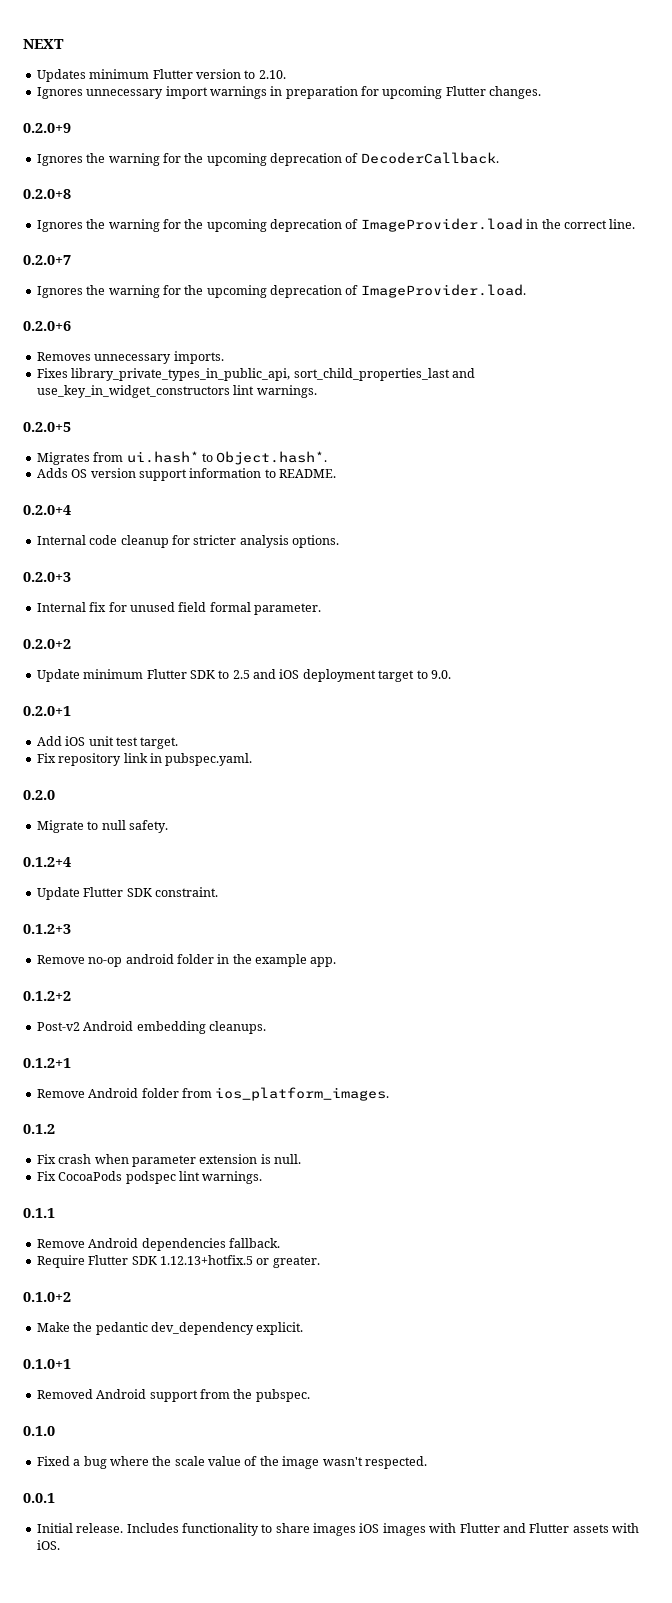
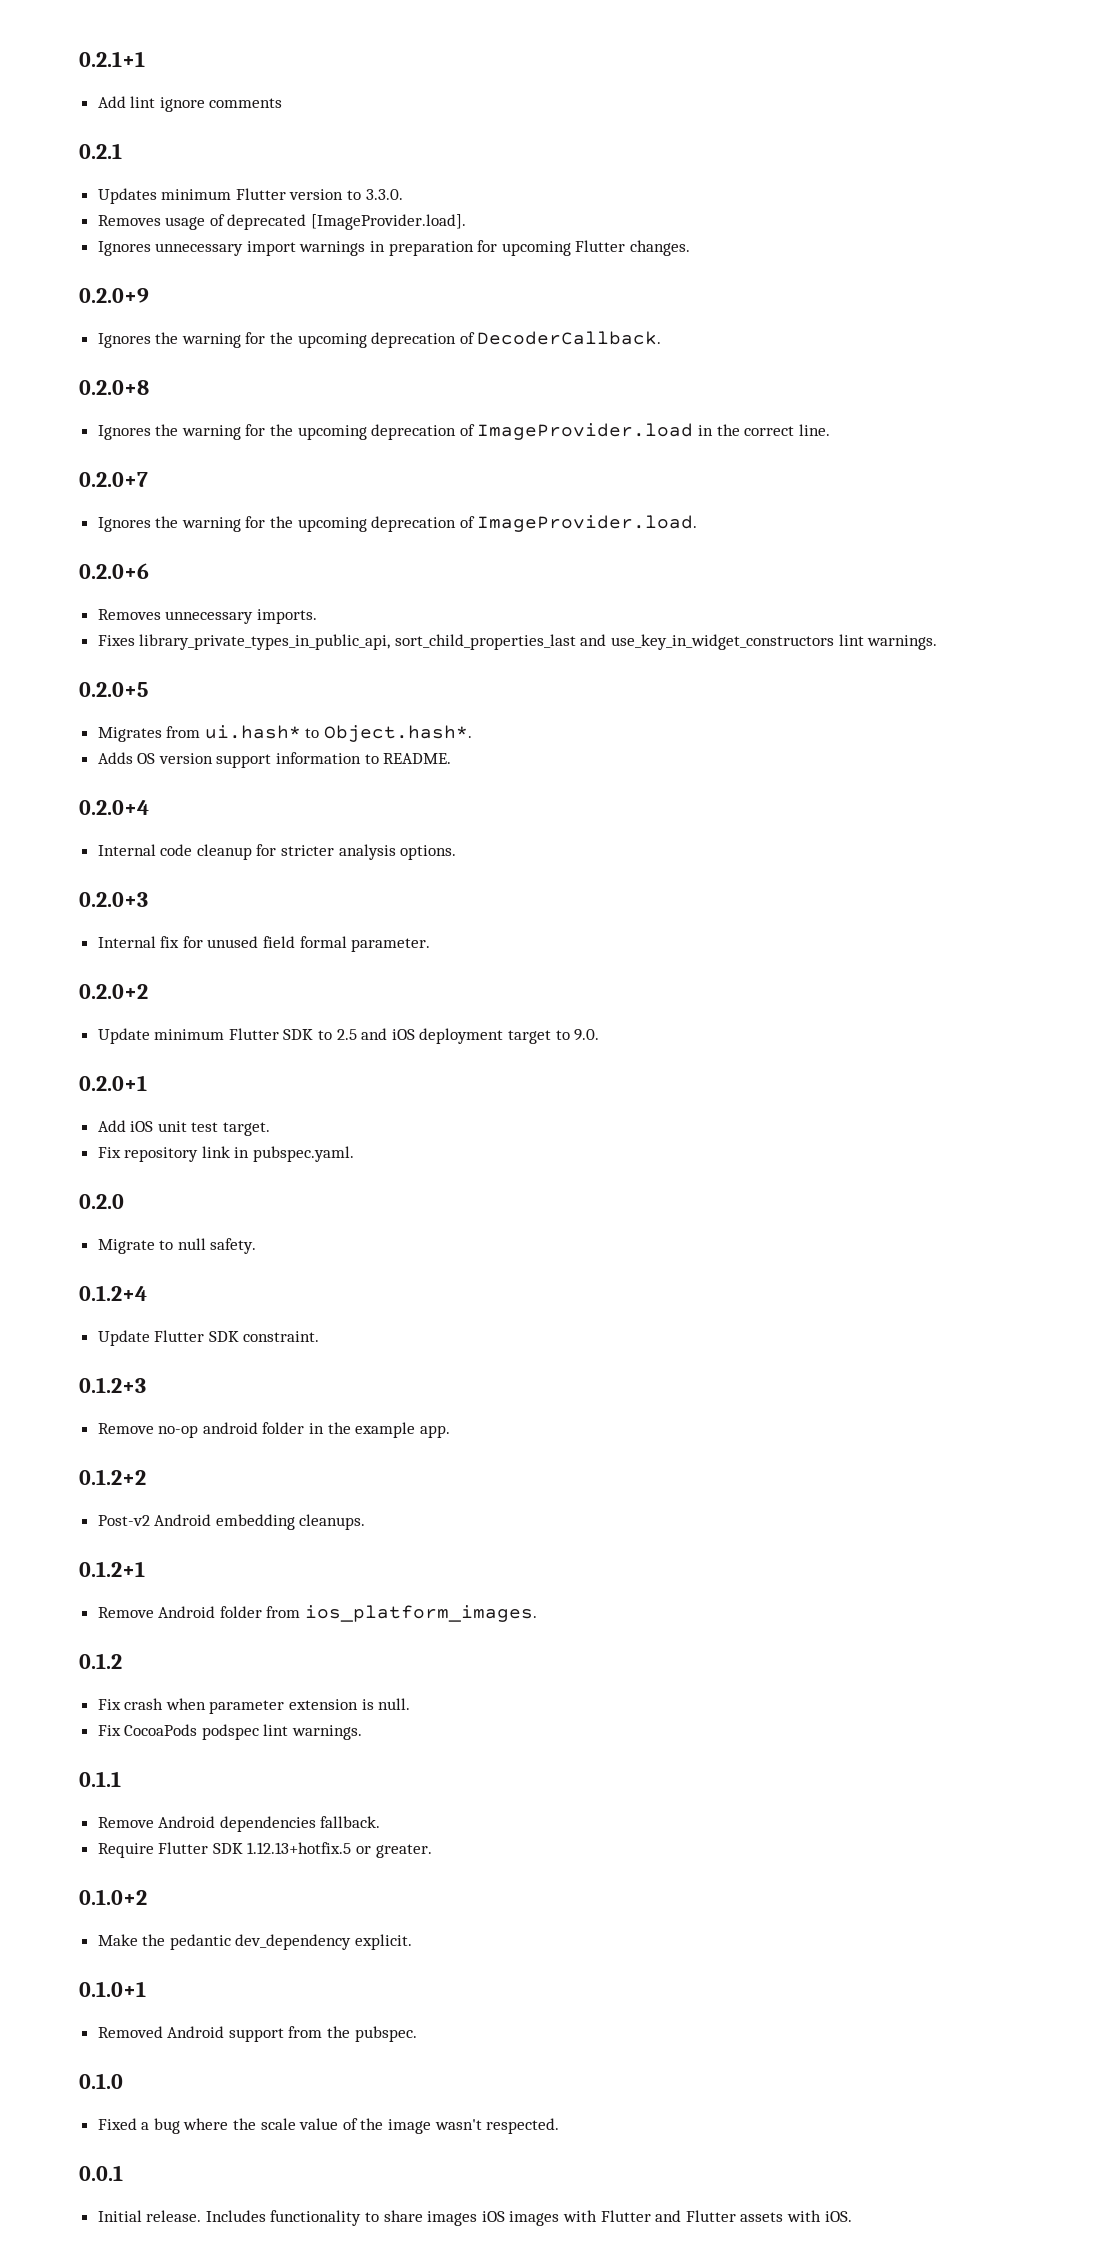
- NEXT
+ 0.2.1+1
+ Add lint ignore comments
+ 0.2.1
- Updates minimum Flutter version to 2.10.
+ Updates minimum Flutter version to 3.3.0.
+ Removes usage of deprecated [ImageProvider.load].

